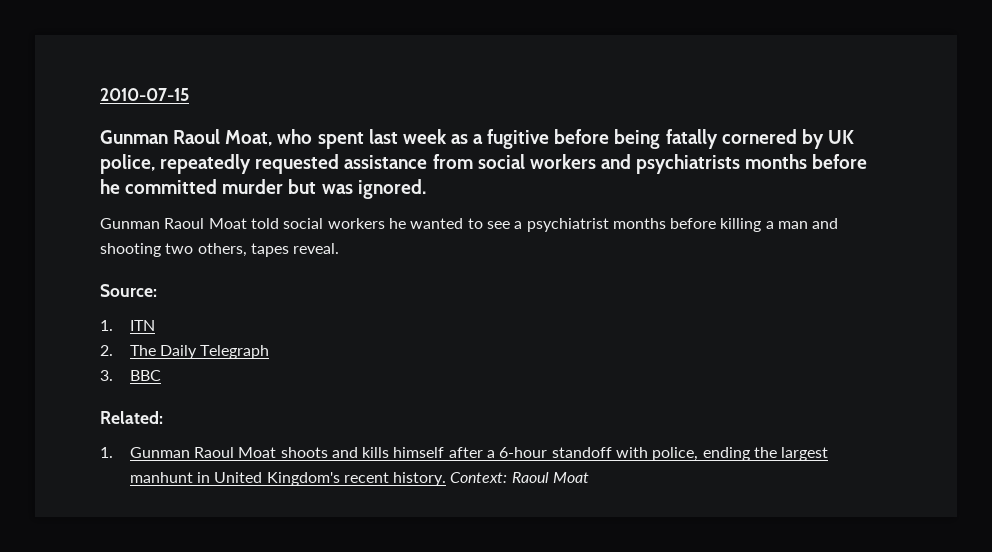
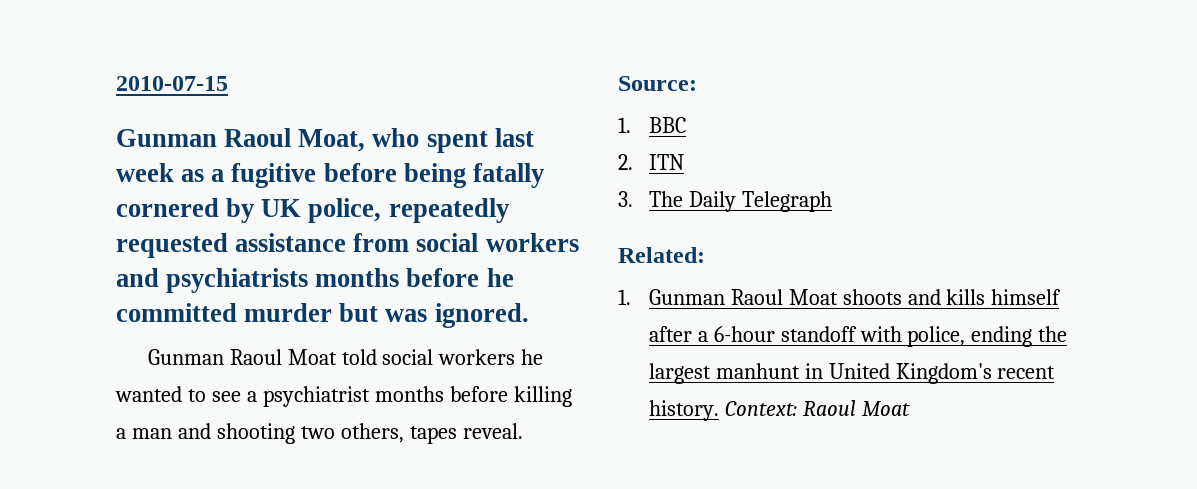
- 1. ITN
+ 1. BBC
+ 2. ITN
- 2. The Daily Telegraph
+ 3. The Daily Telegraph
- 3. BBC

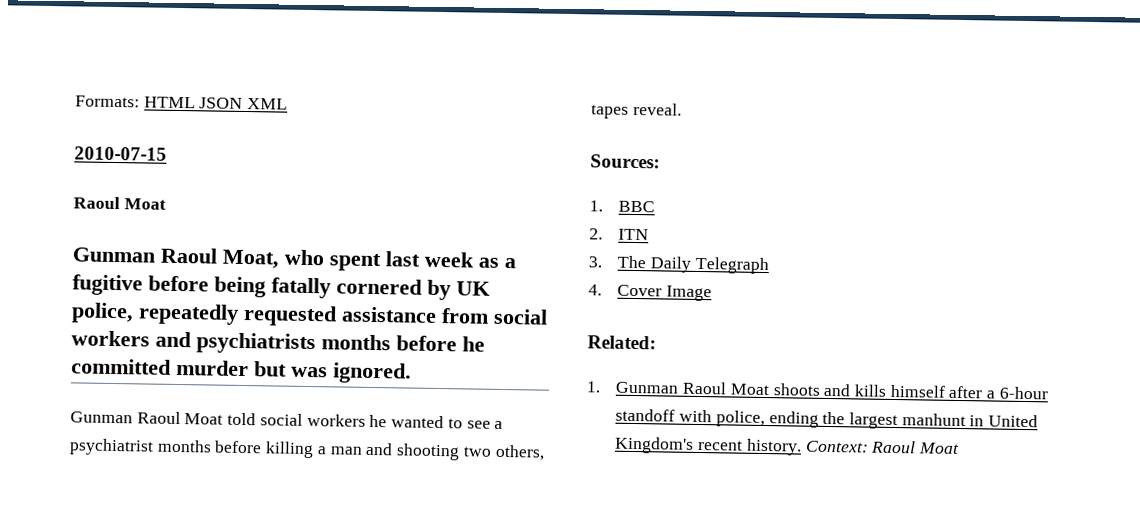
+ Formats: HTML JSON XML
  2010-07-15
+ Raoul Moat
- Source:
+ Sources:
+ 4. Cover Image

